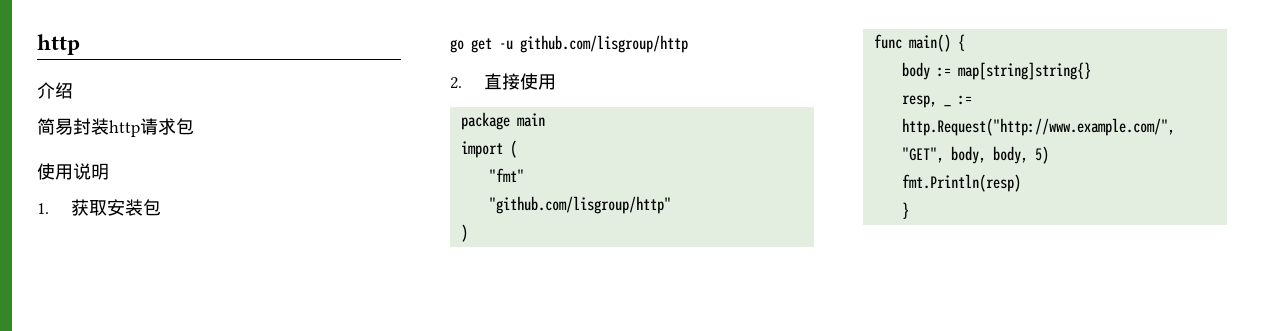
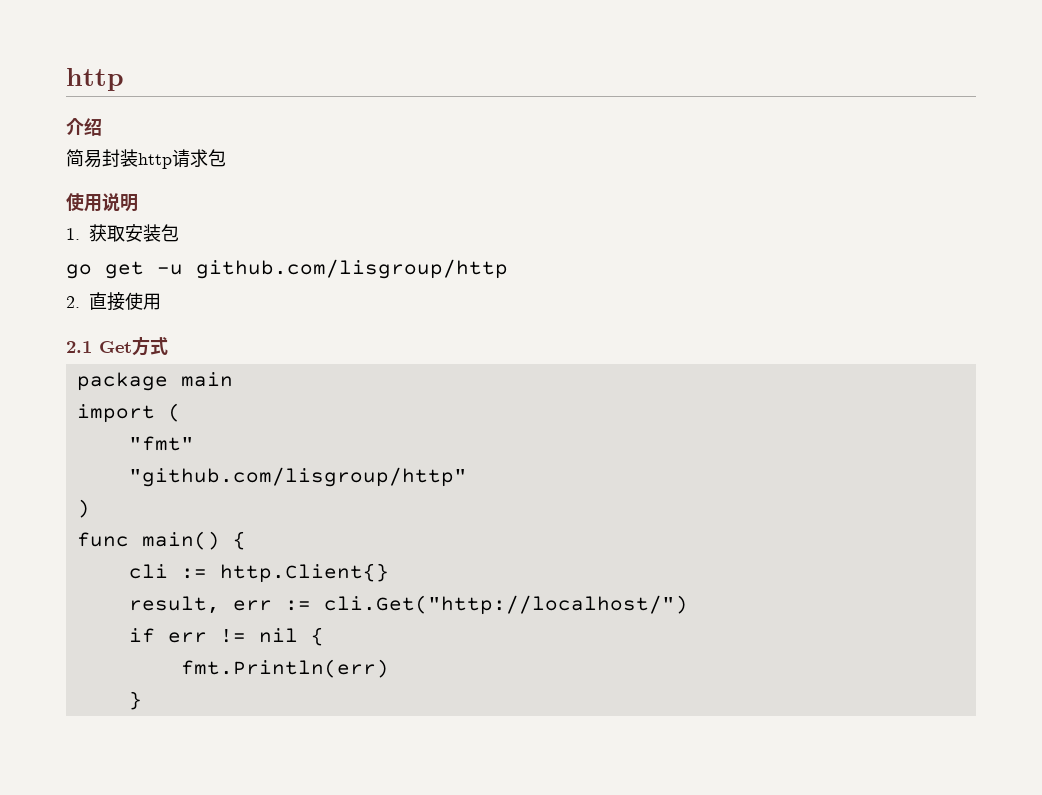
+ 2.1 Get方式
- body := map[string]string{}
- resp, _ := http.Request("http://www.example.com/", "GET", body, body, 5)
- fmt.Println(resp)
+ cli := http.Client{}
+ result, err := cli.Get("http://localhost/")
+ if err != nil {
+ fmt.Println(err)

